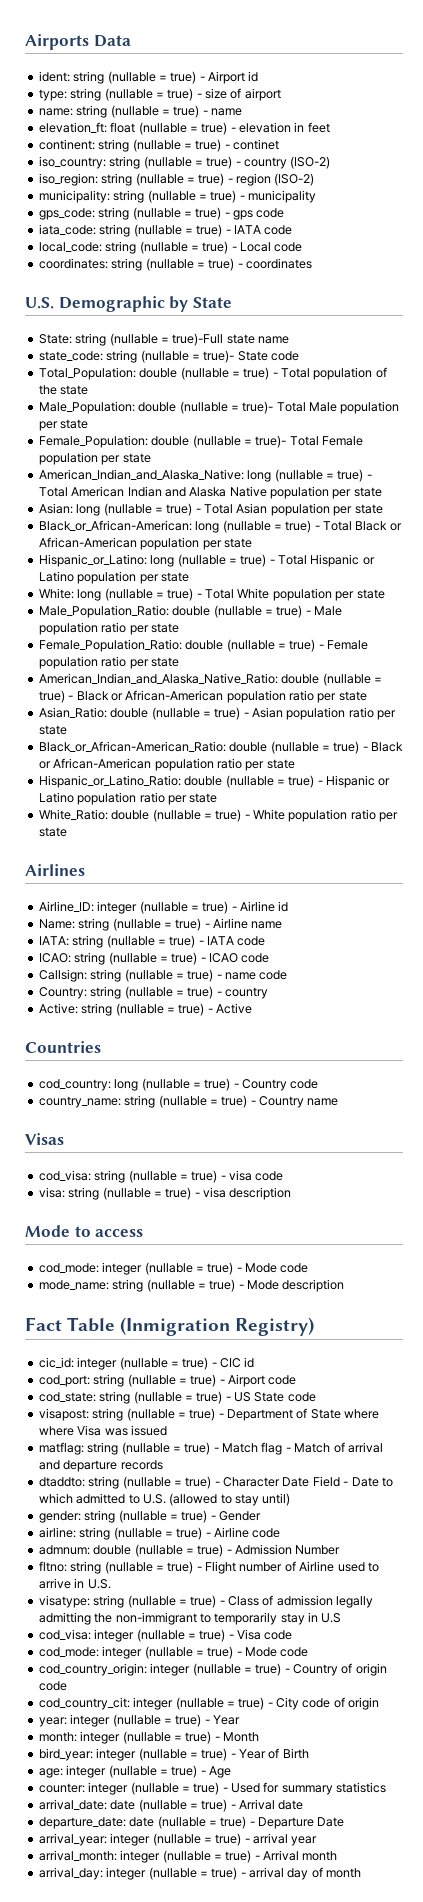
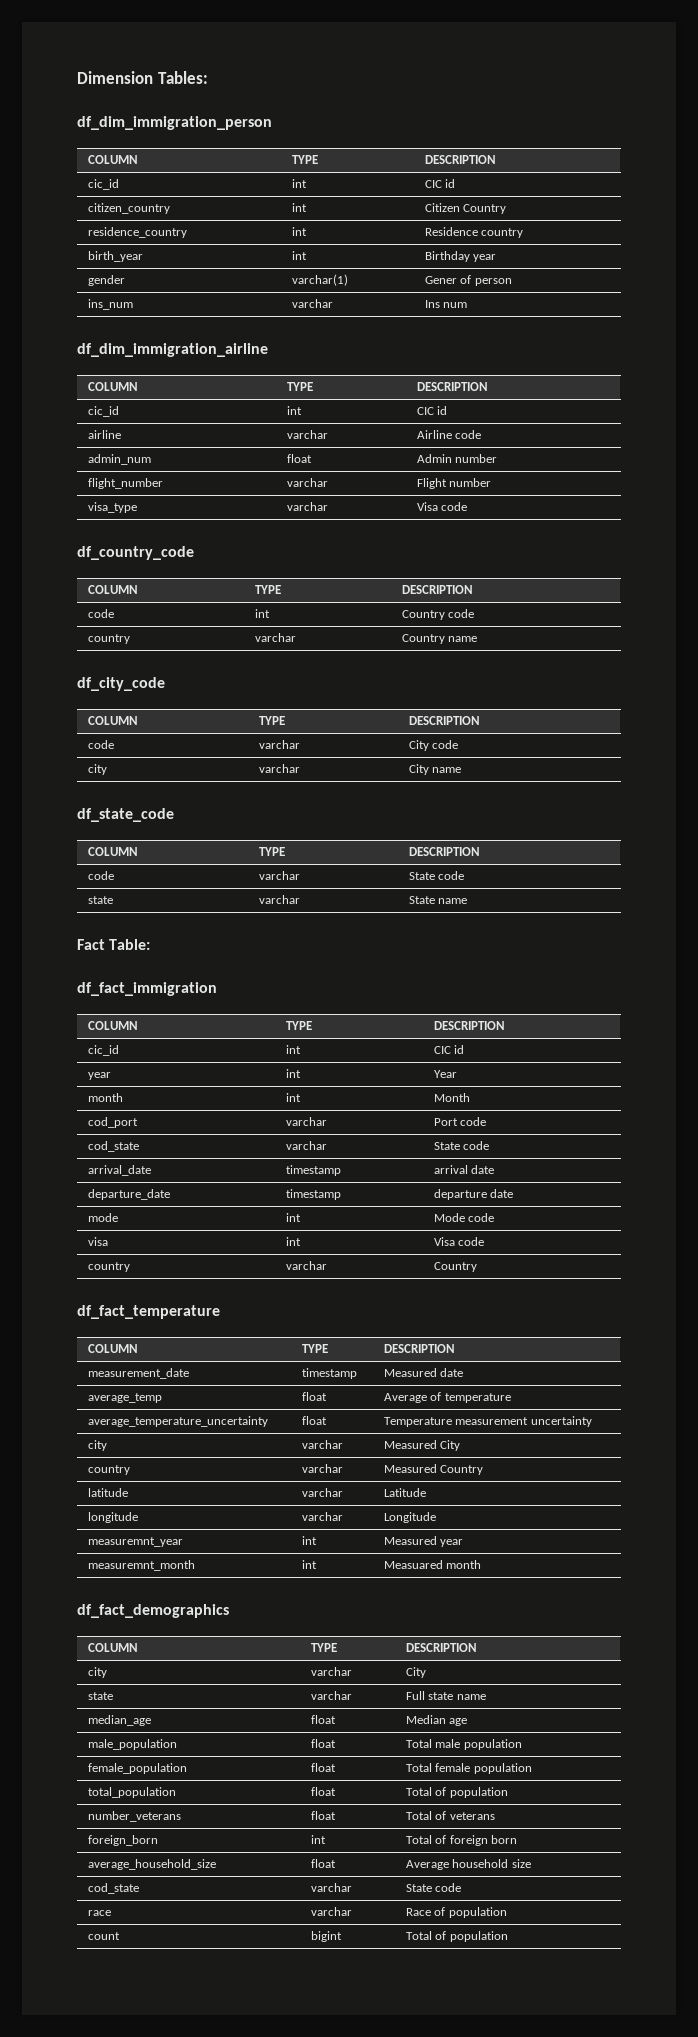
- Airports Data
- ident: string (nullable = true) - Airport id
- type: string (nullable = true) - size of airport
- name: string (nullable = true) - name
- elevation_ft: float (nullable = true) - elevation in feet
- continent: string (nullable = true) - continet
- iso_country: string (nullable = true) - country (ISO-2)
- iso_region: string (nullable = true) - region (ISO-2)
- municipality: string (nullable = true) - municipality
- gps_code: string (nullable = true) - gps code
- iata_code: string (nullable = true) - IATA code
- local_code: string (nullable = true) - Local code
- coordinates: string (nullable = true) - coordinates
- U.S. Demographic by State
- State: string (nullable = true)-Full state name
- state_code: string (nullable = true)- State code
- Total_Population: double (nullable = true) - Total population of the state
- Male_Population: double (nullable = true)- Total Male population per state
- Female_Population: double (nullable = true)- Total Female population per state
- American_Indian_and_Alaska_Native: long (nullable = true) - Total American Indian and Alaska Native population per state
- Asian: long (nullable = true) - Total Asian population per state
- Black_or_African-American: long (nullable = true) - Total Black or African-American population per state
- Hispanic_or_Latino: long (nullable = true) - Total Hispanic or Latino population per state
- White: long (nullable = true) - Total White population per state
- Male_Population_Ratio: double (nullable = true) - Male population ratio per state
- Female_Population_Ratio: double (nullable = true) - Female population ratio per state
- American_Indian_and_Alaska_Native_Ratio: double (nullable = true) - Black or African-American population ratio per state
- Asian_Ratio: double (nullable = true) - Asian population ratio per state
- Black_or_African-American_Ratio: double (nullable = true) - Black or African-American population ratio per state
- Hispanic_or_Latino_Ratio: double (nullable = true) - Hispanic or Latino population ratio per state
- White_Ratio: double (nullable = true) - White population ratio per state
- Airlines
- Airline_ID: integer (nullable = true) - Airline id
- Name: string (nullable = true) - Airline name
- IATA: string (nullable = true) - IATA code
- ICAO: string (nullable = true) - ICAO code
- Callsign: string (nullable = true) - name code
- Country: string (nullable = true) - country
- Active: string (nullable = true) - Active
- Countries
- cod_country: long (nullable = true) - Country code
- country_name: string (nullable = true) - Country name
- Visas
- cod_visa: string (nullable = true) - visa code
- visa: string (nullable = true) - visa description
- Mode to access
- cod_mode: integer (nullable = true) - Mode code
- mode_name: string (nullable = true) - Mode description
- Fact Table (Inmigration Registry)
- cic_id: integer (nullable = true) - CIC id
- cod_port: string (nullable = true) - Airport code
- cod_state: string (nullable = true) - US State code
- visapost: string (nullable = true) - Department of State where where Visa was issued
- matflag: string (nullable = true) - Match flag - Match of arrival and departure records
- dtaddto: string (nullable = true) - Character Date Field - Date to which admitted to U.S. (allowed to stay until)
- gender: string (nullable = true) - Gender
- airline: string (nullable = true) - Airline code
- admnum: double (nullable = true) - Admission Number
- fltno: string (nullable = true) - Flight number of Airline used to arrive in U.S.
- visatype: string (nullable = true) - Class of admission legally admitting the non-immigrant to temporarily stay in U.S
- cod_visa: integer (nullable = true) - Visa code
- cod_mode: integer (nullable = true) - Mode code
- cod_country_origin: integer (nullable = true) - Country of origin code
- cod_country_cit: integer (nullable = true) - City code of origin
- year: integer (nullable = true) - Year
- month: integer (nullable = true) - Month
- bird_year: integer (nullable = true) - Year of Birth
- age: integer (nullable = true) - Age
- counter: integer (nullable = true) - Used for summary statistics
- arrival_date: date (nullable = true) - Arrival date
- departure_date: date (nullable = true) - Departure Date
- arrival_year: integer (nullable = true) - arrival year
- arrival_month: integer (nullable = true) - Arrival month
- arrival_day: integer (nullable = true) - arrival day of month
+ Dimension Tables:
+ df_dim_immigration_person
+ COLUMN | TYPE | DESCRIPTION
+ cic_id | int | CIC id
+ citizen_country | int | Citizen Country
+ residence_country | int | Residence country
+ birth_year | int | Birthday year
+ gender | varchar(1) | Gener of person
+ ins_num | varchar | Ins num
+ df_dim_immigration_airline
+ COLUMN | TYPE | DESCRIPTION
+ cic_id | int | CIC id
+ airline | varchar | Airline code
+ admin_num | float | Admin number
+ flight_number | varchar | Flight number
+ visa_type | varchar | Visa code
+ df_country_code
+ COLUMN | TYPE | DESCRIPTION
+ code | int | Country code
+ country | varchar | Country name
+ df_city_code
+ COLUMN | TYPE | DESCRIPTION
+ code | varchar | City code
+ city | varchar | City name
+ df_state_code
+ COLUMN | TYPE | DESCRIPTION
+ code | varchar | State code
+ state | varchar | State name
+ Fact Table:
+ df_fact_immigration
+ COLUMN | TYPE | DESCRIPTION
+ cic_id | int | CIC id
+ year | int | Year
+ month | int | Month
+ cod_port | varchar | Port code
+ cod_state | varchar | State code
+ arrival_date | timestamp | arrival date
+ departure_date | timestamp | departure date
+ mode | int | Mode code
+ visa | int | Visa code
+ country | varchar | Country
+ df_fact_temperature
+ COLUMN | TYPE | DESCRIPTION
+ measurement_date | timestamp | Measured date
+ average_temp | float | Average of temperature
+ average_temperature_uncertainty | float | Temperature measurement uncertainty
+ city | varchar | Measured City
+ country | varchar | Measured Country
+ latitude | varchar | Latitude
+ longitude | varchar | Longitude
+ measuremnt_year | int | Measured year
+ measuremnt_month | int | Measuared month
+ df_fact_demographics
+ COLUMN | TYPE | DESCRIPTION
+ city | varchar | City
+ state | varchar | Full state name
+ median_age | float | Median age
+ male_population | float | Total male population
+ female_population | float | Total female population
+ total_population | float | Total of population
+ number_veterans | float | Total of veterans
+ foreign_born | int | Total of foreign born
+ average_household_size | float | Average household size
+ cod_state | varchar | State code
+ race | varchar | Race of population
+ count | bigint | Total of population

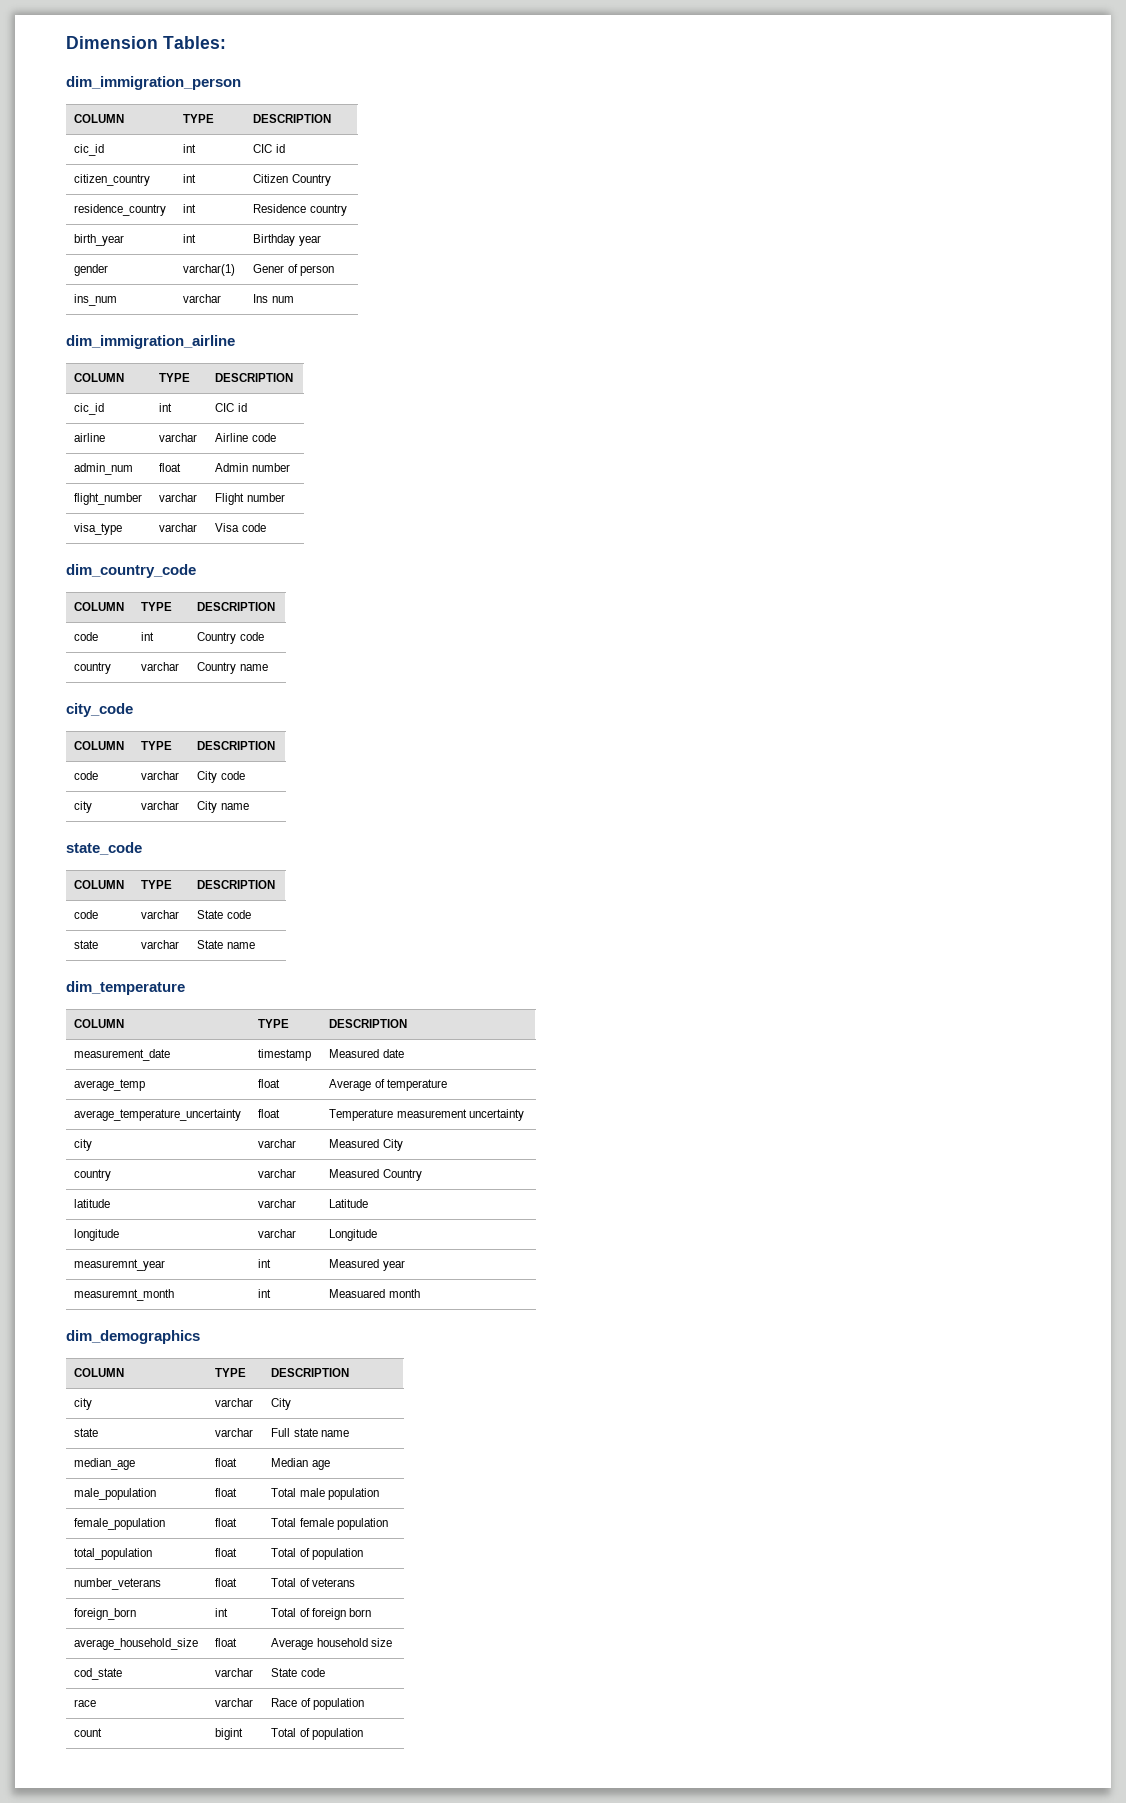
- df_dim_immigration_person
+ dim_immigration_person
- df_dim_immigration_airline
+ dim_immigration_airline
- df_country_code
+ dim_country_code
- df_city_code
+ city_code
- df_state_code
+ state_code
- Fact Table:
- df_fact_immigration
- COLUMN | TYPE | DESCRIPTION
- cic_id | int | CIC id
- year | int | Year
- month | int | Month
- cod_port | varchar | Port code
- cod_state | varchar | State code
- arrival_date | timestamp | arrival date
- departure_date | timestamp | departure date
- mode | int | Mode code
- visa | int | Visa code
- country | varchar | Country
- df_fact_temperature
+ dim_temperature
- df_fact_demographics
+ dim_demographics

